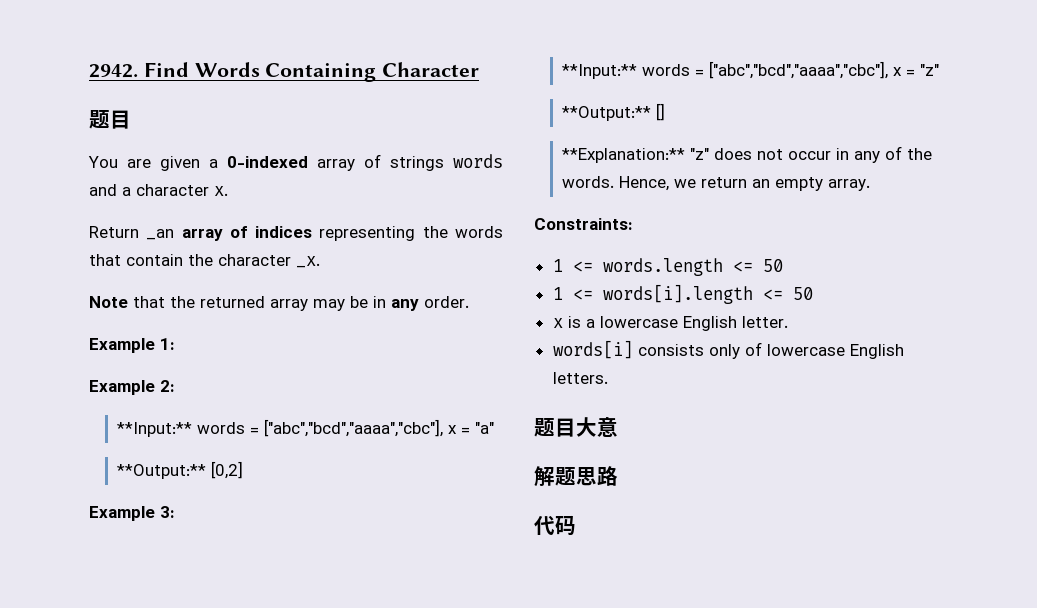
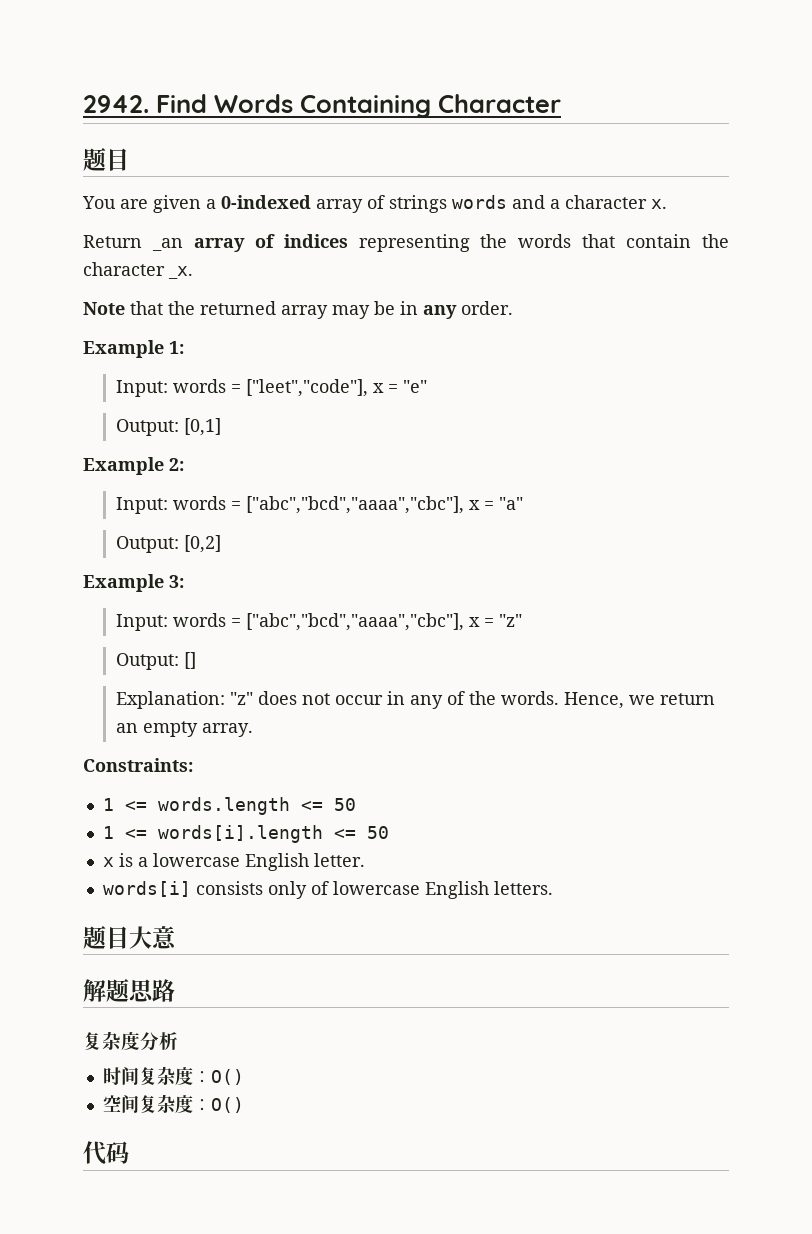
+ Input: words = ["leet","code"], x = "e"
+ Output: [0,1]
- **Input:** words = ["abc","bcd","aaaa","cbc"], x = "a"
+ Input: words = ["abc","bcd","aaaa","cbc"], x = "a"
- **Output:** [0,2]
+ Output: [0,2]
- **Input:** words = ["abc","bcd","aaaa","cbc"], x = "z"
+ Input: words = ["abc","bcd","aaaa","cbc"], x = "z"
- **Output:** []
+ Output: []
- **Explanation:** "z" does not occur in any of the words.
+ Explanation: "z" does not occur in any of the words.
+ 复杂度分析
+ 时间复杂度：O()
+ 空间复杂度：O()

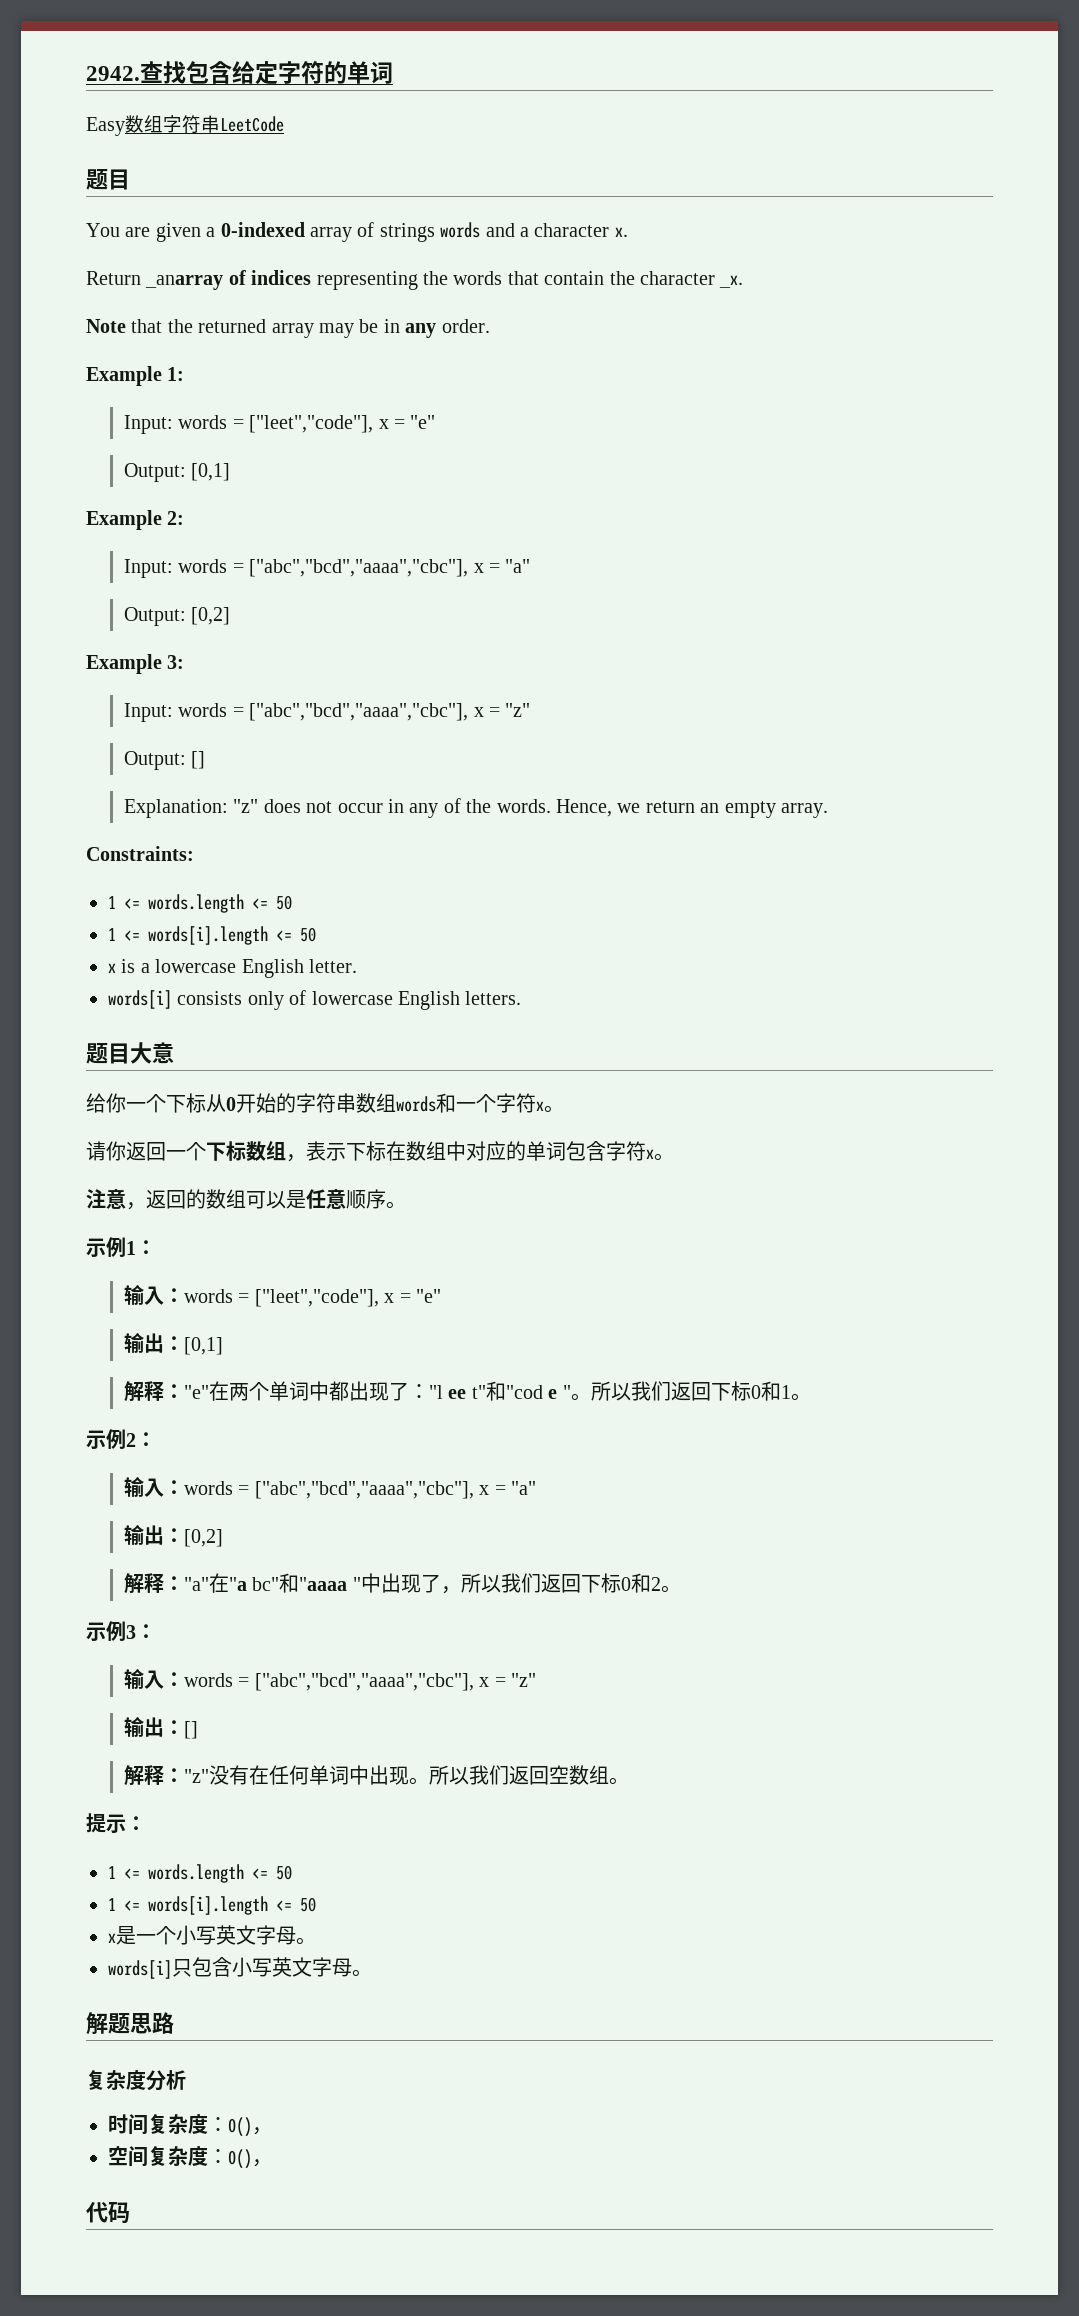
- Find Words Containing Character
+ 查找包含给定字符的单词
+ Easy数组字符串LeetCode
- Return _an array of indices representing the words that contain the character _x.
+ Return _anarray of indices representing the words that contain the character _x.
+ 给你一个下标从0开始的字符串数组words和一个字符x。
+ 请你返回一个下标数组，表示下标在数组中对应的单词包含字符x。
+ 注意，返回的数组可以是任意顺序。
+ 示例1：
+ 输入：words = ["leet","code"], x = "e"
+ 输出：[0,1]
+ 解释："e"在两个单词中都出现了："l ee t"和"cod e "。所以我们返回下标0和1。
+ 示例2：
+ 输入：words = ["abc","bcd","aaaa","cbc"], x = "a"
+ 输出：[0,2]
+ 解释："a"在"a bc"和"aaaa "中出现了，所以我们返回下标0和2。
+ 示例3：
+ 输入：words = ["abc","bcd","aaaa","cbc"], x = "z"
+ 输出：[]
+ 解释："z"没有在任何单词中出现。所以我们返回空数组。
+ 提示：
+ 1 <= words.length <= 50
+ 1 <= words[i].length <= 50
+ x是一个小写英文字母。
+ words[i]只包含小写英文字母。
- 时间复杂度：O()
+ 时间复杂度：O()，
- 空间复杂度：O()
+ 空间复杂度：O()，

